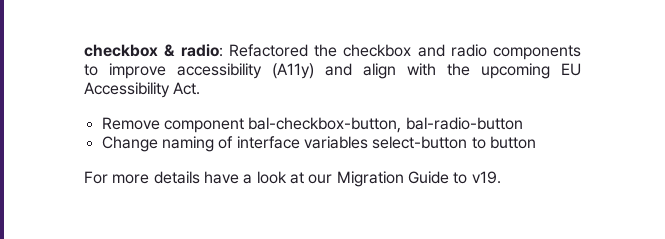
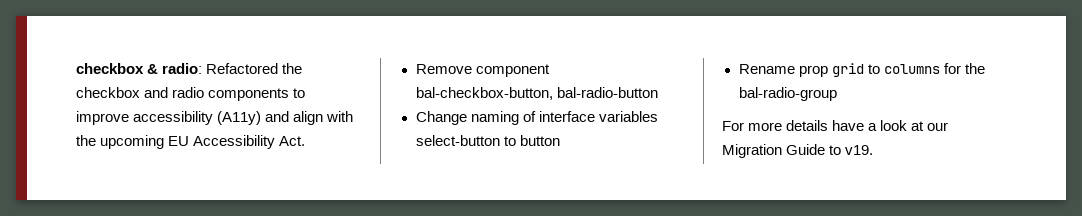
+ Rename prop grid to columns for the bal-radio-group

